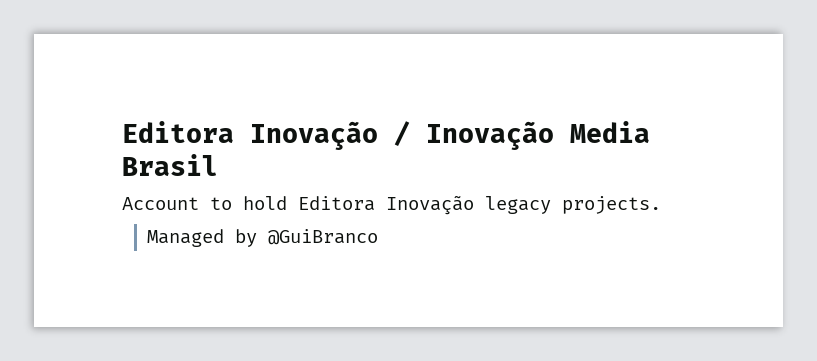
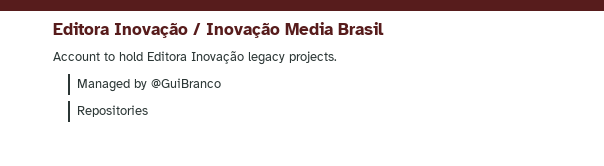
+ Repositories

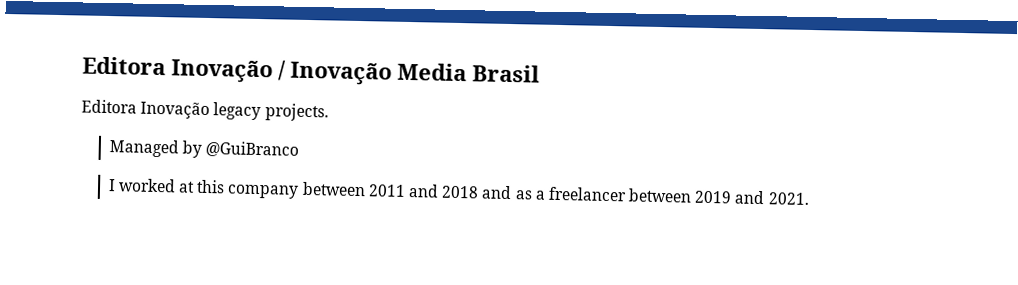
- Account to hold Editora Inovação legacy projects.
+ Editora Inovação legacy projects.
- Repositories
+ I worked at this company between 2011 and 2018 and as a freelancer between 2019 and 2021.

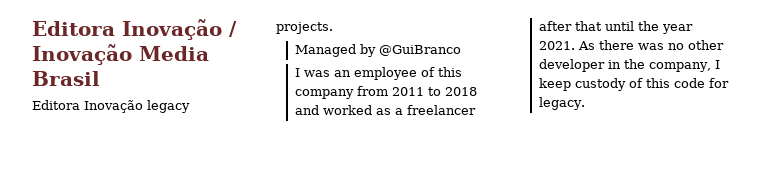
- I worked at this company between 2011 and 2018 and as a freelancer between 2019 and 2021.
+ I was an employee of this company from 2011 to 2018 and worked as a freelancer after that until the year 2021. As there was no other developer in the company, I keep custody of this code for legacy.

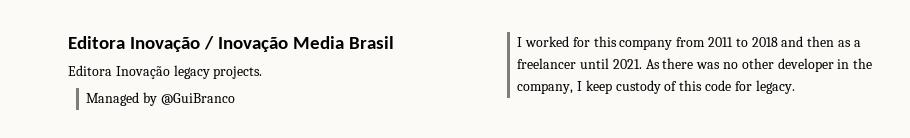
- I was an employee of this company from 2011 to 2018 and worked as a freelancer after that until the year 2021.
+ I worked for this company from 2011 to 2018 and then as a freelancer until 2021.

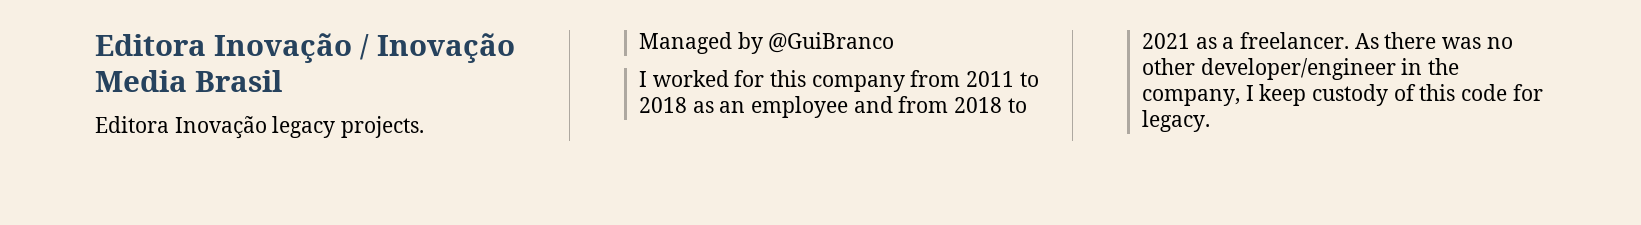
- I worked for this company from 2011 to 2018 and then as a freelancer until 2021.
+ I worked for this company from 2011 to 2018 as an employee and from 2018 to 2021 as a freelancer.
- As there was no other developer in the company, I keep custody of this code for legacy.
+ As there was no other developer/engineer in the company, I keep custody of this code for legacy.

